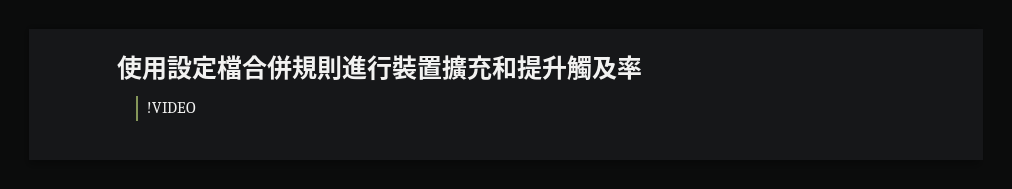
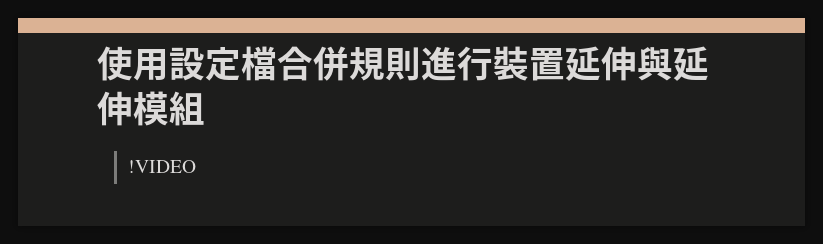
- 使用設定檔合併規則進行裝置擴充和提升觸及率
+ 使用設定檔合併規則進行裝置延伸與延伸模組

